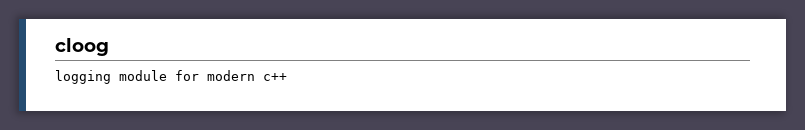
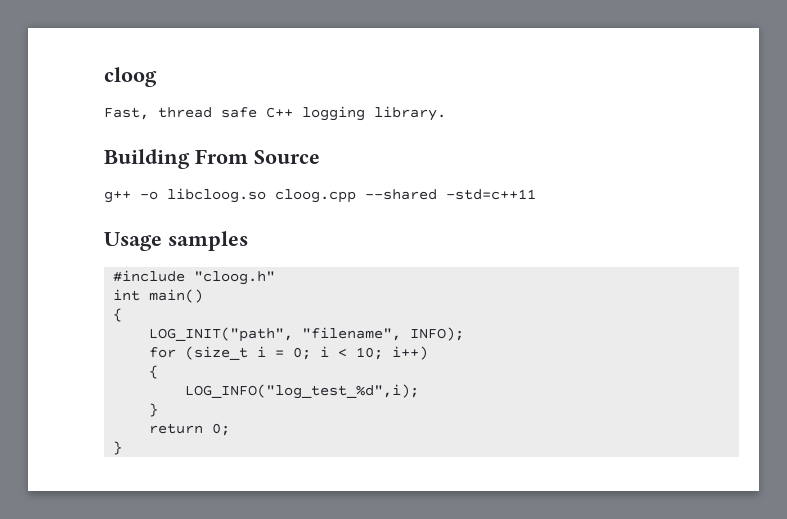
- logging module for modern c++
+ Fast, thread safe C++ logging library.
+ Building From Source
+ g++ -o libcloog.so cloog.cpp --shared -std=c++11
+ Usage samples
+ #include "cloog.h"
+ int main()
+ {
+ LOG_INIT("path", "filename", INFO);
+ for (size_t i = 0; i < 10; i++)
+ {
+ LOG_INFO("log_test_%d",i);
+ }
+ return 0;
+ }

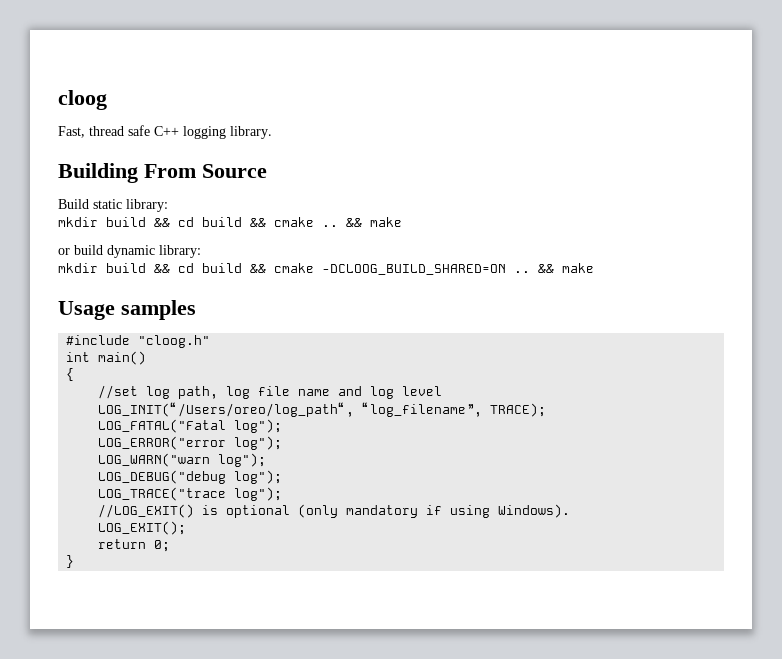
- g++ -o libcloog.so cloog.cpp --shared -std=c++11
+ Build static library:
+ mkdir build && cd build && cmake .. && make
+ or build dynamic library:
+ mkdir build && cd build && cmake -DCLOOG_BUILD_SHARED=ON .. && make
- LOG_INIT("path", "filename", INFO);
- for (size_t i = 0; i < 10; i++)
- {
- LOG_INFO("log_test_%d",i);
- }
+ //set log path, log file name and log level
+ LOG_INIT(“/Users/oreo/log_path“, “log_filename”, TRACE);
+ LOG_FATAL("Fatal log");
+ LOG_ERROR("error log");
+ LOG_WARN("warn log");
+ LOG_DEBUG("debug log");
+ LOG_TRACE("trace log");
+ //LOG_EXIT() is optional (only mandatory if using Windows).
+ LOG_EXIT();

